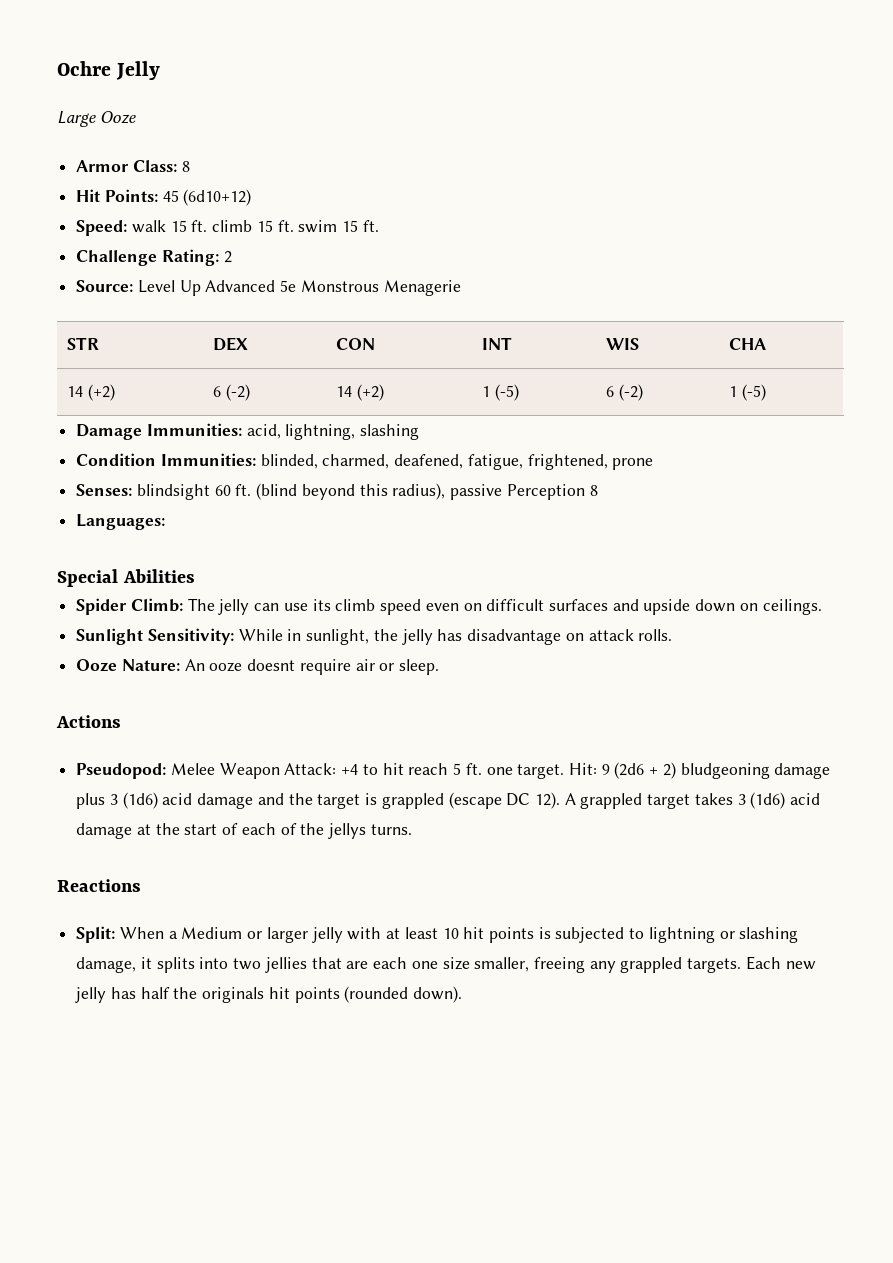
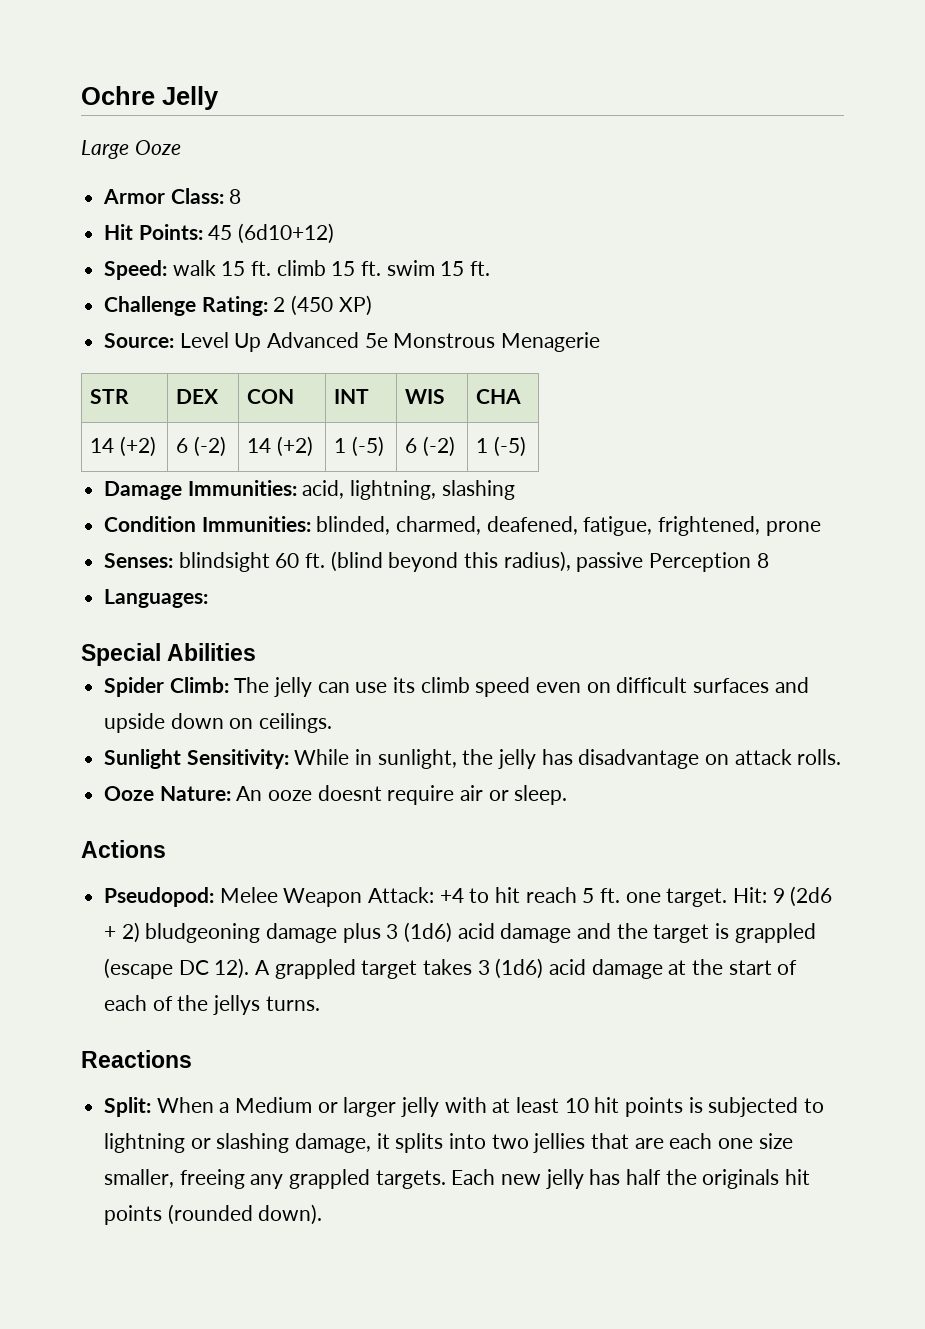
- Challenge Rating: 2
+ Challenge Rating: 2 (450 XP)

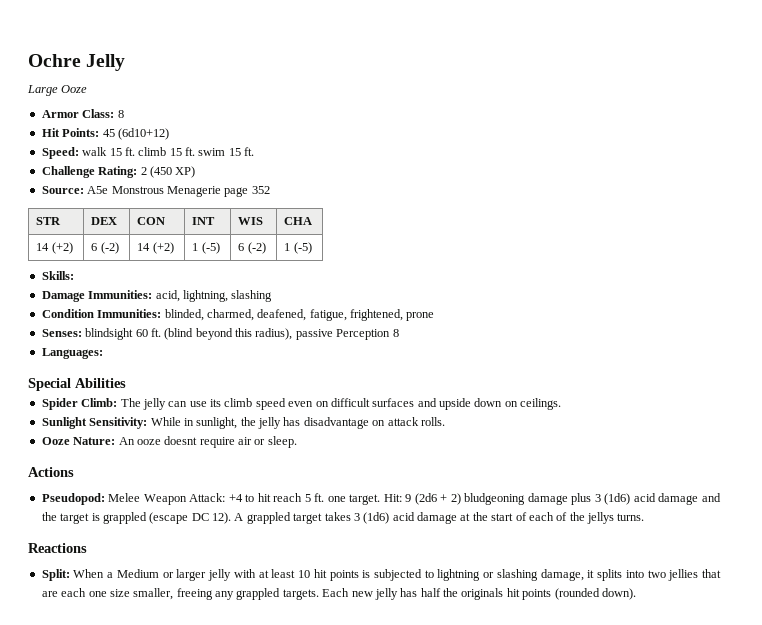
- Source: Level Up Advanced 5e Monstrous Menagerie
+ Source: A5e Monstrous Menagerie page 352
+ Skills:

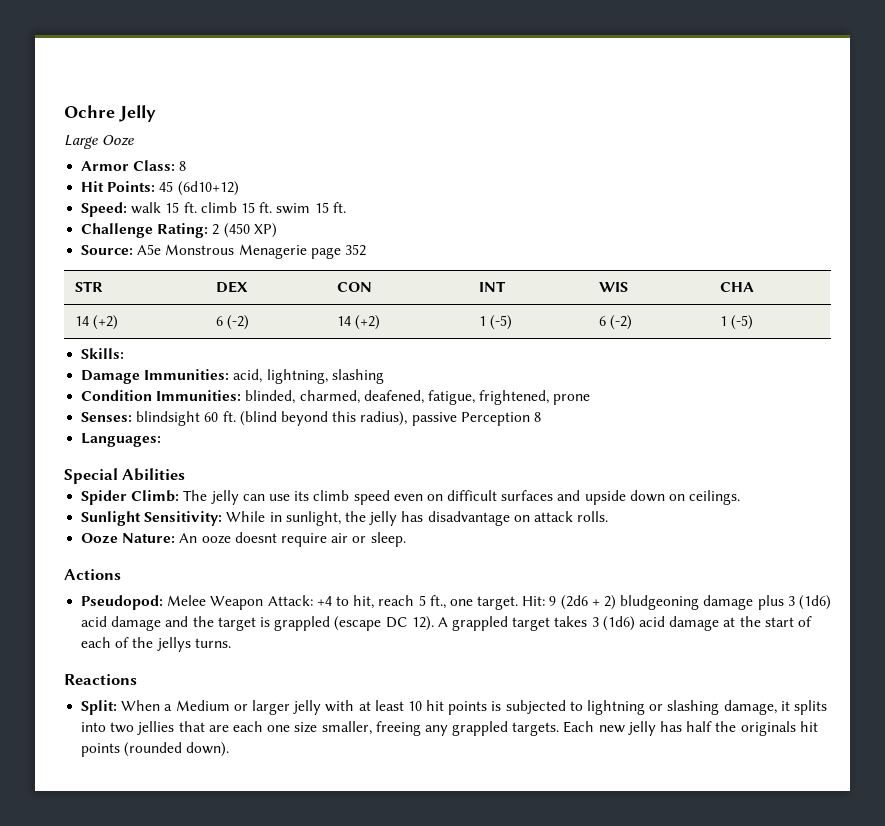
- Pseudopod: Melee Weapon Attack: +4 to hit reach 5 ft. one target.
+ Pseudopod: Melee Weapon Attack: +4 to hit, reach 5 ft., one target.

